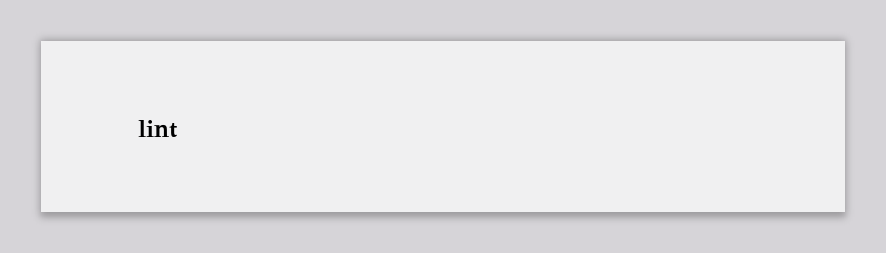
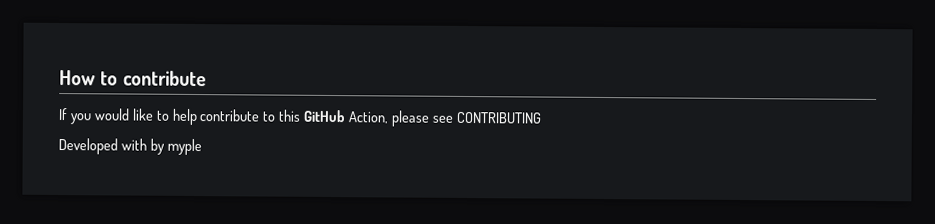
- lint
+ How to contribute
+ If you would like to help contribute to this GitHub Action, please see CONTRIBUTING
+ Developed with by myple

